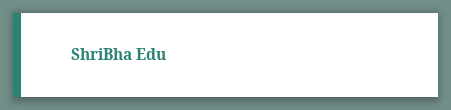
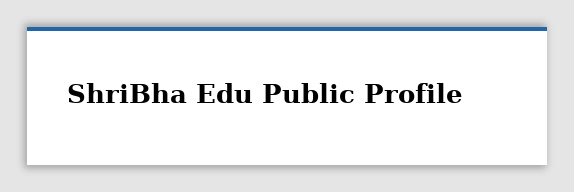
- ShriBha Edu
+ ShriBha Edu Public Profile

